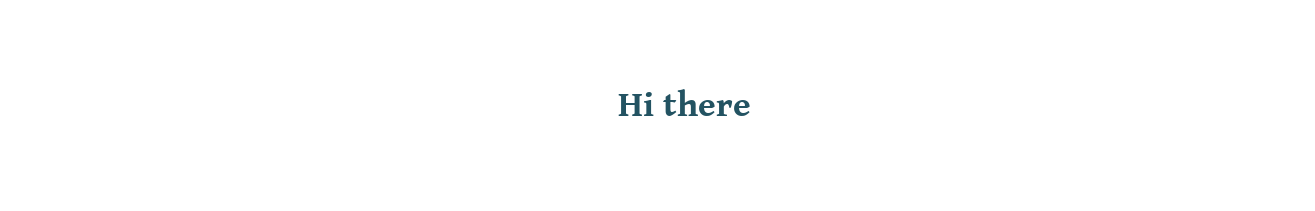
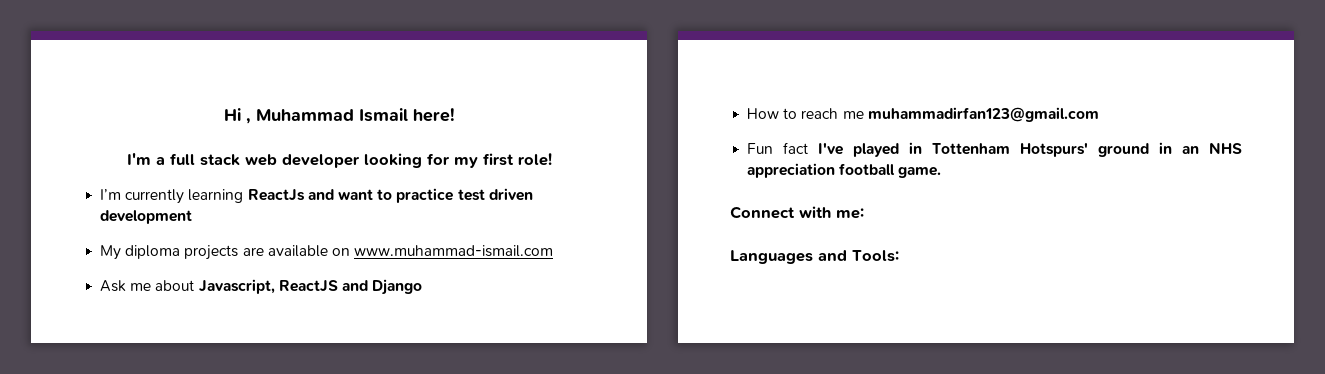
- Hi there
+ Hi , Muhammad Ismail here!
+ I'm a full stack web developer looking for my first role!
+ I’m currently learning ReactJs and want to practice test driven development
+ My diploma projects are available on www.muhammad-ismail.com
+ Ask me about Javascript, ReactJS and Django
+ How to reach me muhammadirfan123@gmail.com
+ Fun fact I've played in Tottenham Hotspurs' ground in an NHS appreciation football game.
+ Connect with me:
+ Languages and Tools:

